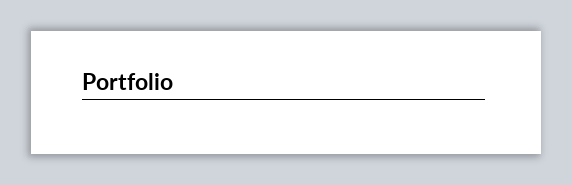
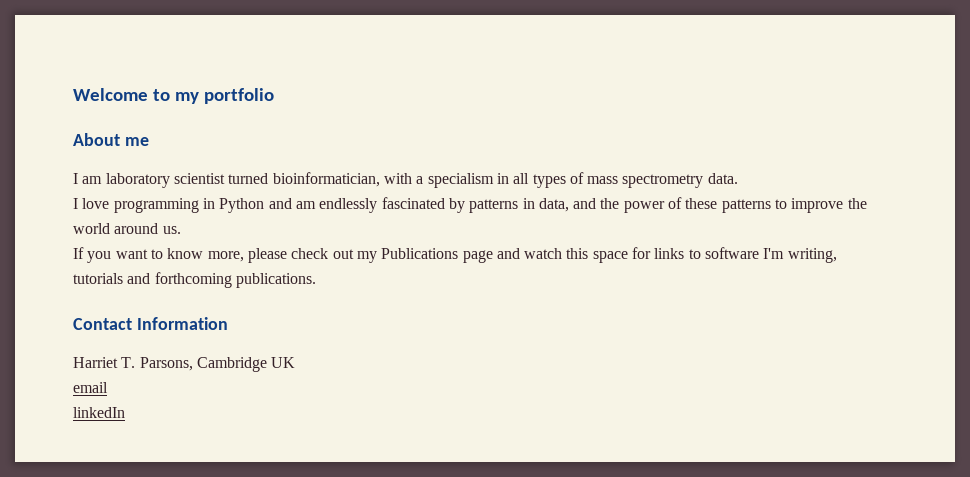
- Portfolio
+ Welcome to my portfolio
+ About me
+ I am laboratory scientist turned bioinformatician, with a specialism in all types of mass spectrometry data.
+ I love programming in Python and am endlessly fascinated by patterns in data, and the power of these patterns to improve the world around us.
+ If you want to know more, please check out my Publications page and watch this space for links to software I'm writing, tutorials and forthcoming publications.
+ Contact Information
+ Harriet T. Parsons, Cambridge UK
+ email
+ linkedIn

